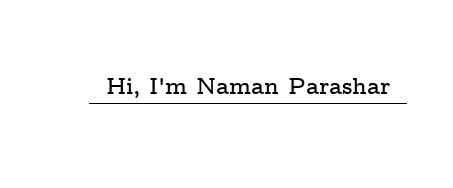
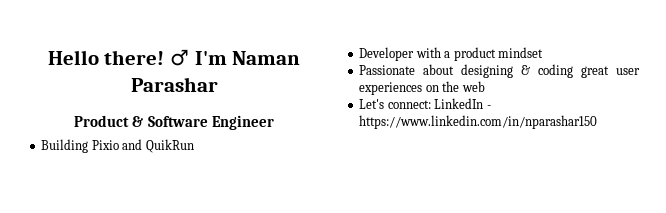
- Hi, I'm Naman Parashar
+ Hello there! ♂ I'm Naman Parashar
+ Product & Software Engineer
+ Building Pixio and QuikRun
+ Developer with a product mindset
+ Passionate about designing & coding great user experiences on the web
+ Let's connect: LinkedIn - https://www.linkedin.com/in/nparashar150

